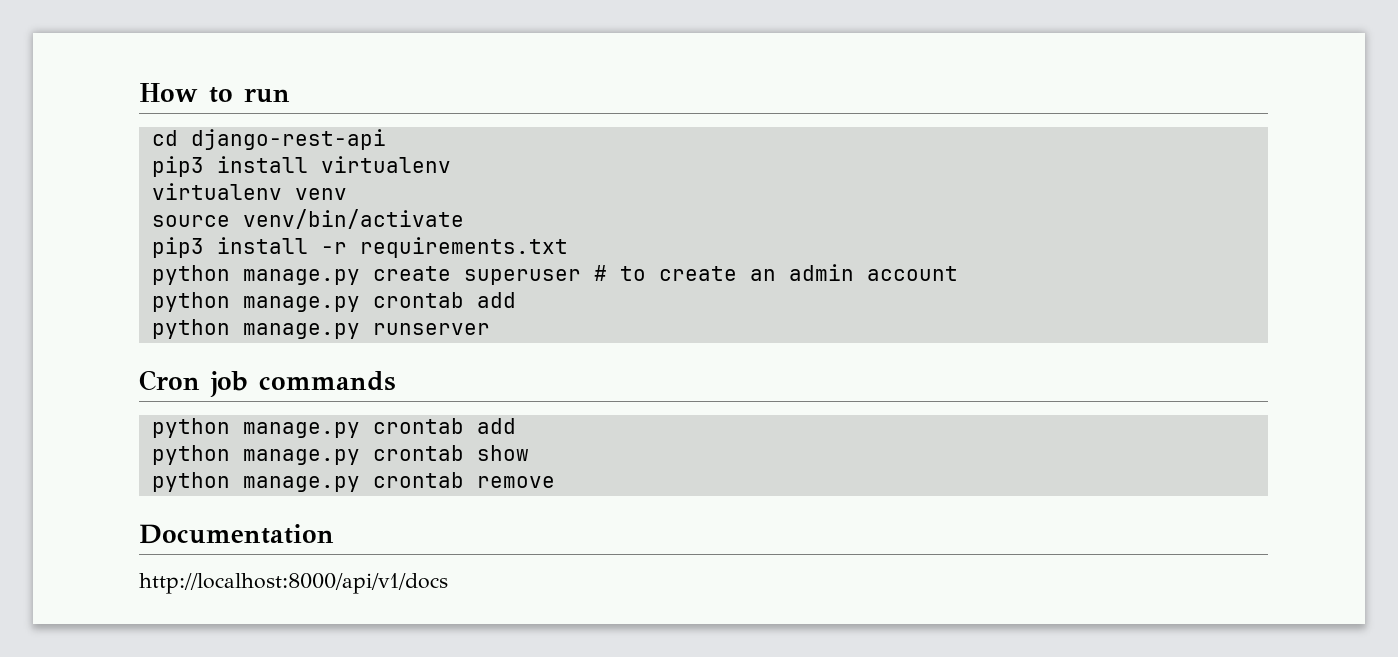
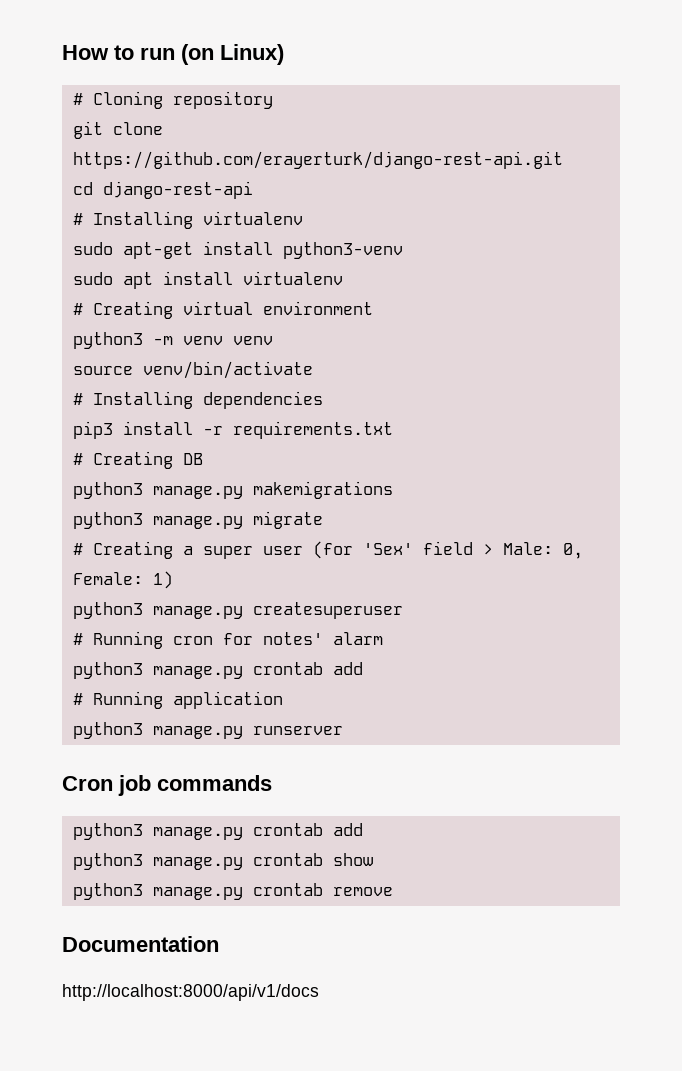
- How to run
+ How to run (on Linux)
+ # Cloning repository
+ git clone https://github.com/erayerturk/django-rest-api.git
  cd django-rest-api
- pip3 install virtualenv
- virtualenv venv
+ # Installing virtualenv
+ sudo apt-get install python3-venv
+ sudo apt install virtualenv
+ # Creating virtual environment
+ python3 -m venv venv
+ # Installing dependencies
- python manage.py create superuser # to create an admin account
- python manage.py crontab add
- python manage.py runserver
+ # Creating DB
+ python3 manage.py makemigrations
+ python3 manage.py migrate
+ # Creating a super user (for 'Sex' field > Male: 0, Female: 1)
+ python3 manage.py createsuperuser
+ # Running cron for notes' alarm
+ python3 manage.py crontab add
+ # Running application
+ python3 manage.py runserver
  Cron job commands
- python manage.py crontab add
- python manage.py crontab show
+ python3 manage.py crontab add
+ python3 manage.py crontab show
- python manage.py crontab remove
+ python3 manage.py crontab remove

